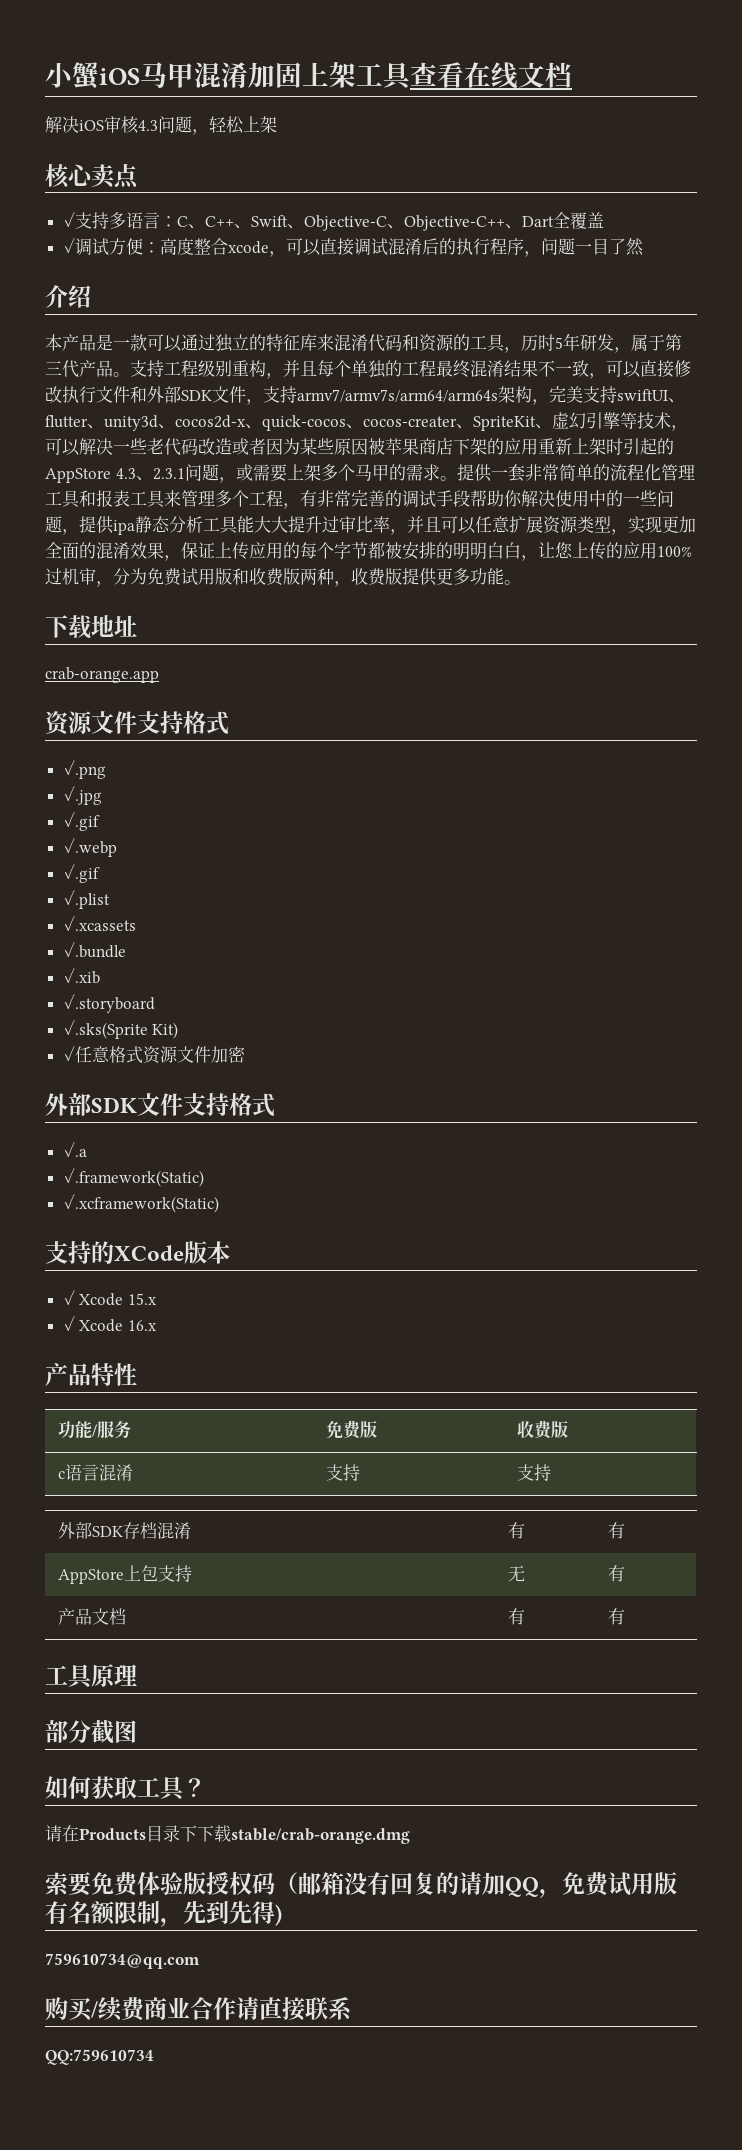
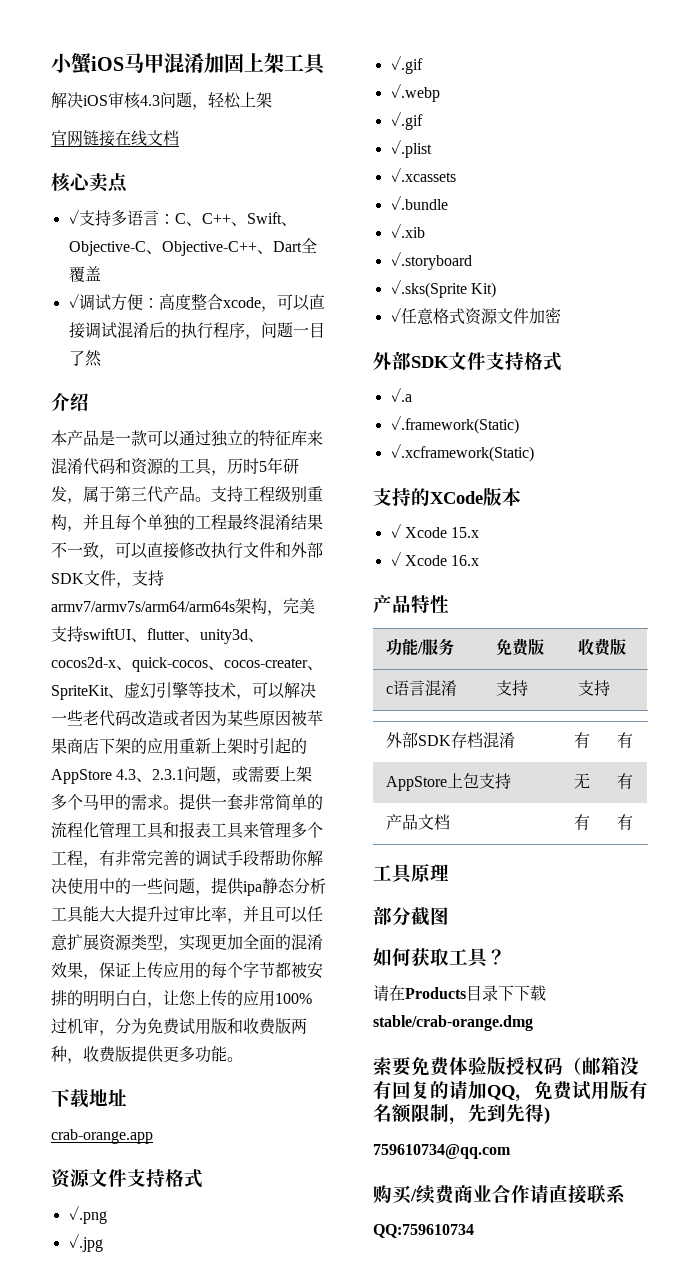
- 小蟹iOS马甲混淆加固上架工具查看在线文档
+ 小蟹iOS马甲混淆加固上架工具
+ 官网链接在线文档

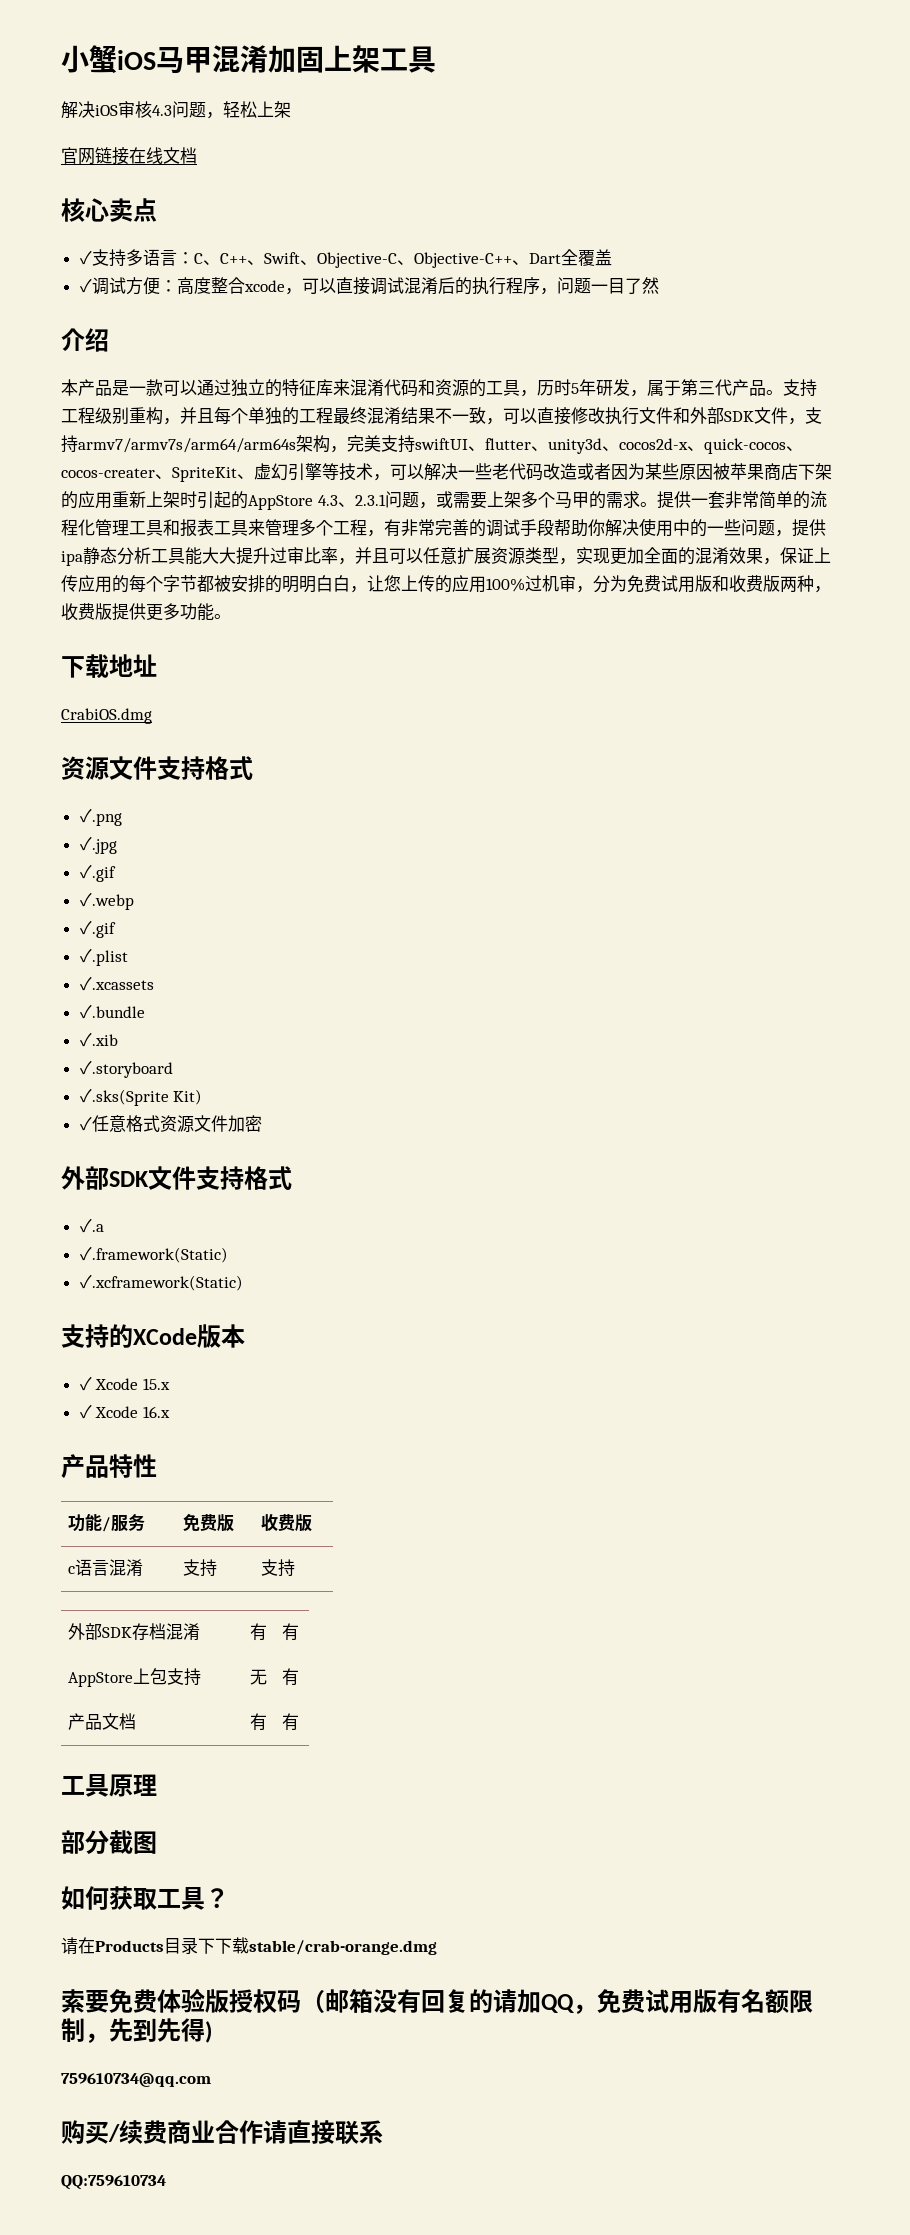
- crab-orange.app
+ CrabiOS.dmg

